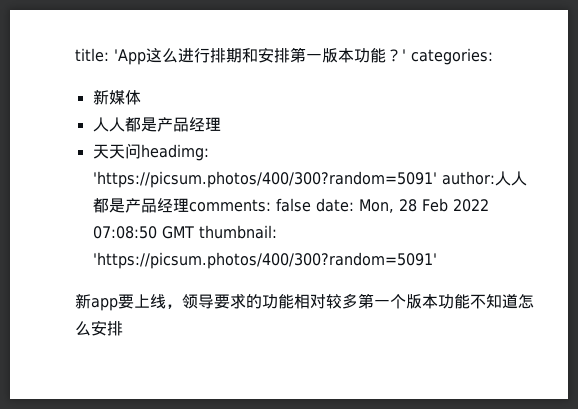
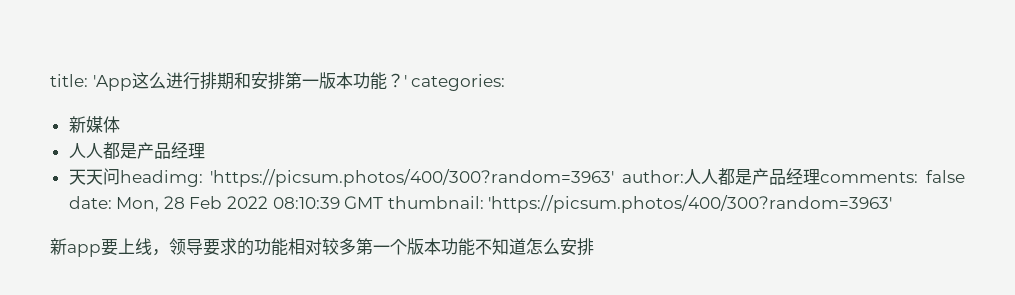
- 天天问headimg: 'https://picsum.photos/400/300?random=5091' author:人人都是产品经理comments: false date: Mon, 28 Feb 2022 07:08:50 GMT thumbnail: 'https://picsum.photos/400/300?random=5091'
+ 天天问headimg: 'https://picsum.photos/400/300?random=3963' author:人人都是产品经理comments: false date: Mon, 28 Feb 2022 08:10:39 GMT thumbnail: 'https://picsum.photos/400/300?random=3963'

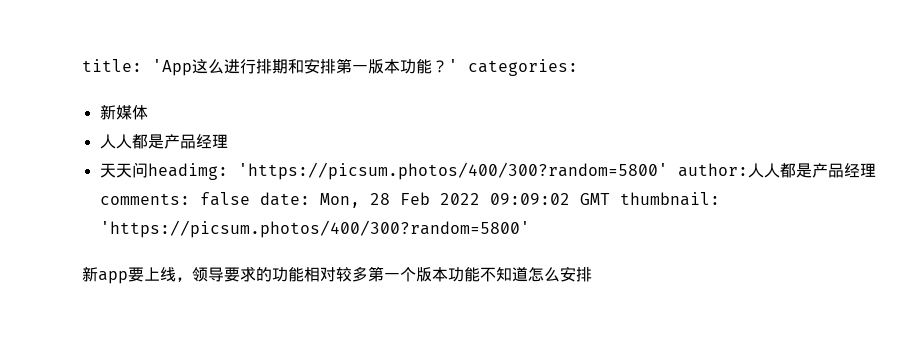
- 天天问headimg: 'https://picsum.photos/400/300?random=3963' author:人人都是产品经理comments: false date: Mon, 28 Feb 2022 08:10:39 GMT thumbnail: 'https://picsum.photos/400/300?random=3963'
+ 天天问headimg: 'https://picsum.photos/400/300?random=5800' author:人人都是产品经理comments: false date: Mon, 28 Feb 2022 09:09:02 GMT thumbnail: 'https://picsum.photos/400/300?random=5800'

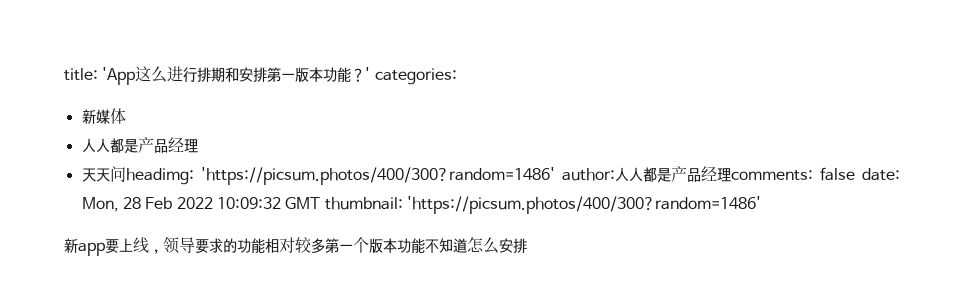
- 天天问headimg: 'https://picsum.photos/400/300?random=5800' author:人人都是产品经理comments: false date: Mon, 28 Feb 2022 09:09:02 GMT thumbnail: 'https://picsum.photos/400/300?random=5800'
+ 天天问headimg: 'https://picsum.photos/400/300?random=1486' author:人人都是产品经理comments: false date: Mon, 28 Feb 2022 10:09:32 GMT thumbnail: 'https://picsum.photos/400/300?random=1486'

